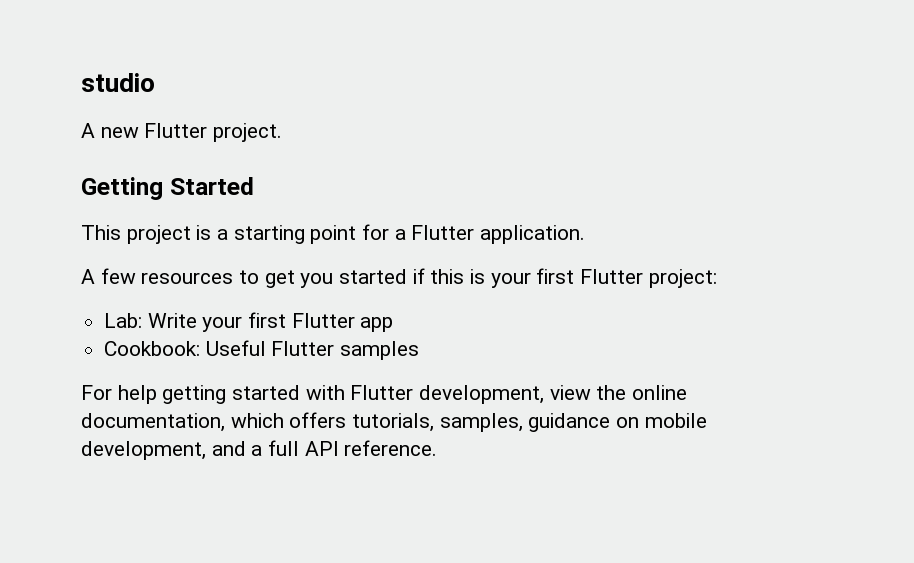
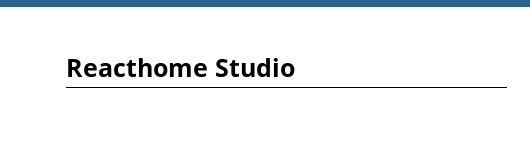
- studio
- A new Flutter project.
- Getting Started
- This project is a starting point for a Flutter application.
- A few resources to get you started if this is your first Flutter project:
- Lab: Write your first Flutter app
- Cookbook: Useful Flutter samples
- For help getting started with Flutter development, view the online documentation, which offers tutorials, samples, guidance on mobile development, and a full API reference.
+ Reacthome Studio

